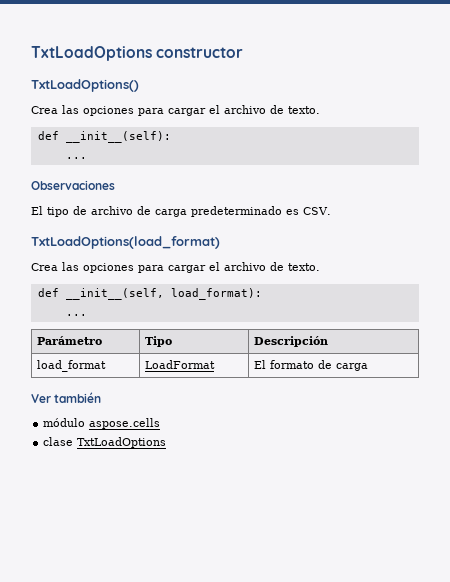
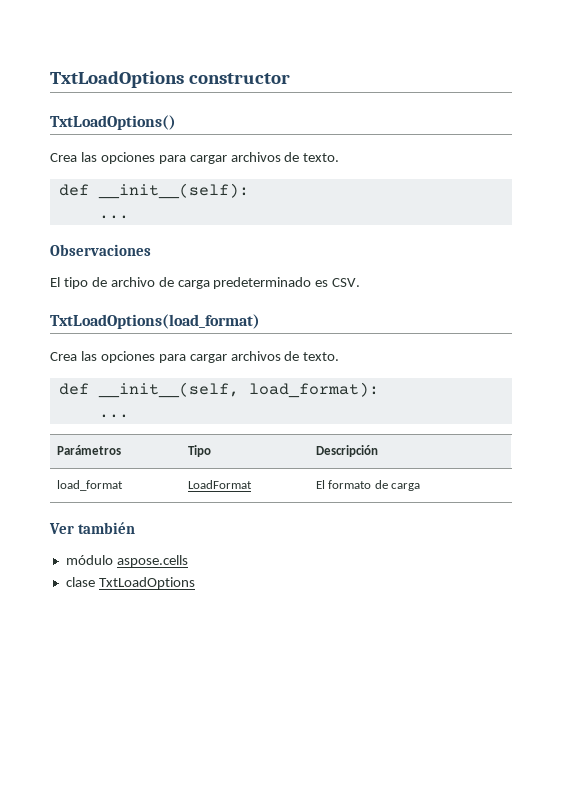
  TxtLoadOptions()
- Crea las opciones para cargar el archivo de texto.
+ Crea las opciones para cargar archivos de texto.
  TxtLoadOptions(load_format)
- Crea las opciones para cargar el archivo de texto.
+ Crea las opciones para cargar archivos de texto.
- Parámetro | Tipo | Descripción
+ Parámetros | Tipo | Descripción

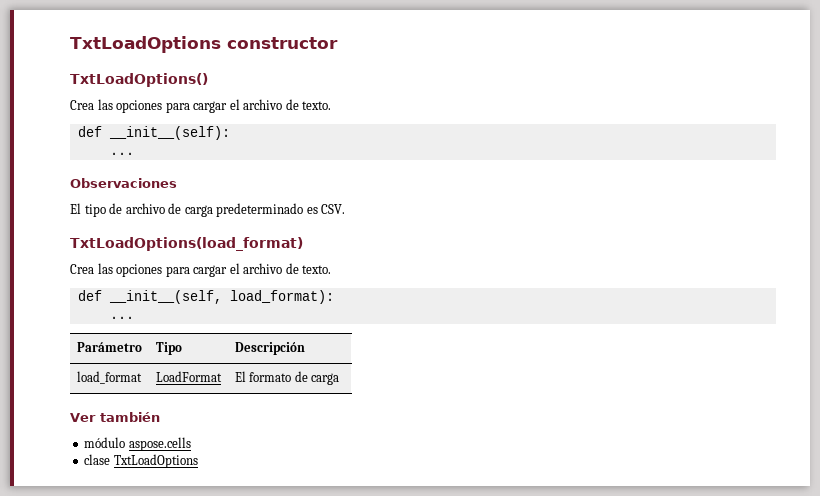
  TxtLoadOptions()
- Crea las opciones para cargar archivos de texto.
+ Crea las opciones para cargar el archivo de texto.
  TxtLoadOptions(load_format)
- Crea las opciones para cargar archivos de texto.
+ Crea las opciones para cargar el archivo de texto.
- Parámetros | Tipo | Descripción
+ Parámetro | Tipo | Descripción

